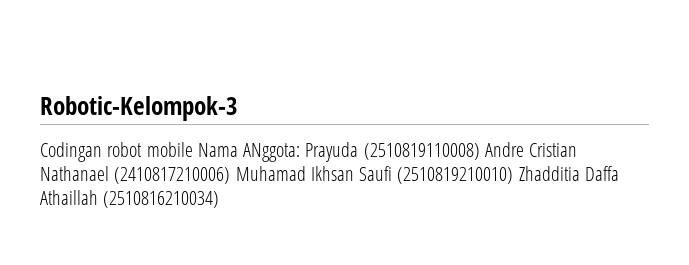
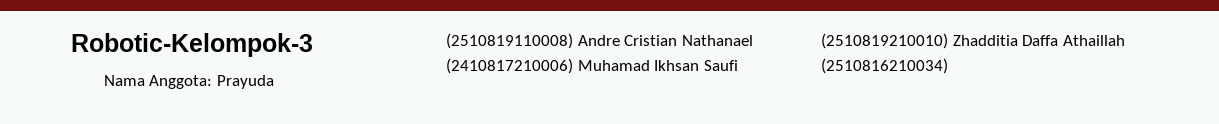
- Codingan robot mobile Nama ANggota: Prayuda (2510819110008) Andre Cristian Nathanael (2410817210006) Muhamad Ikhsan Saufi (2510819210010) Zhadditia Daffa Athaillah (2510816210034)
+ Nama Anggota: Prayuda (2510819110008) Andre Cristian Nathanael (2410817210006) Muhamad Ikhsan Saufi (2510819210010) Zhadditia Daffa Athaillah (2510816210034)

